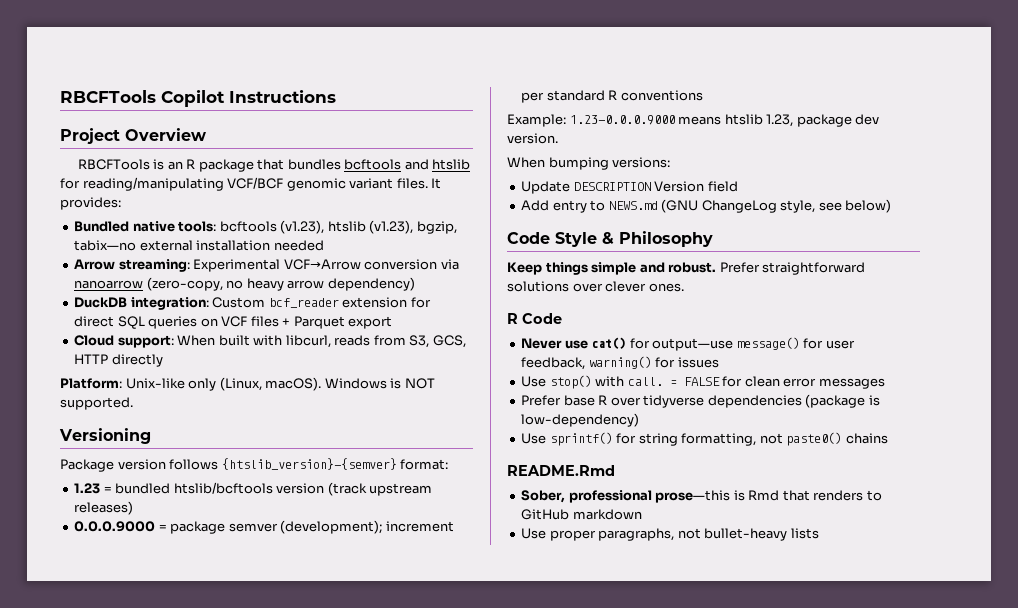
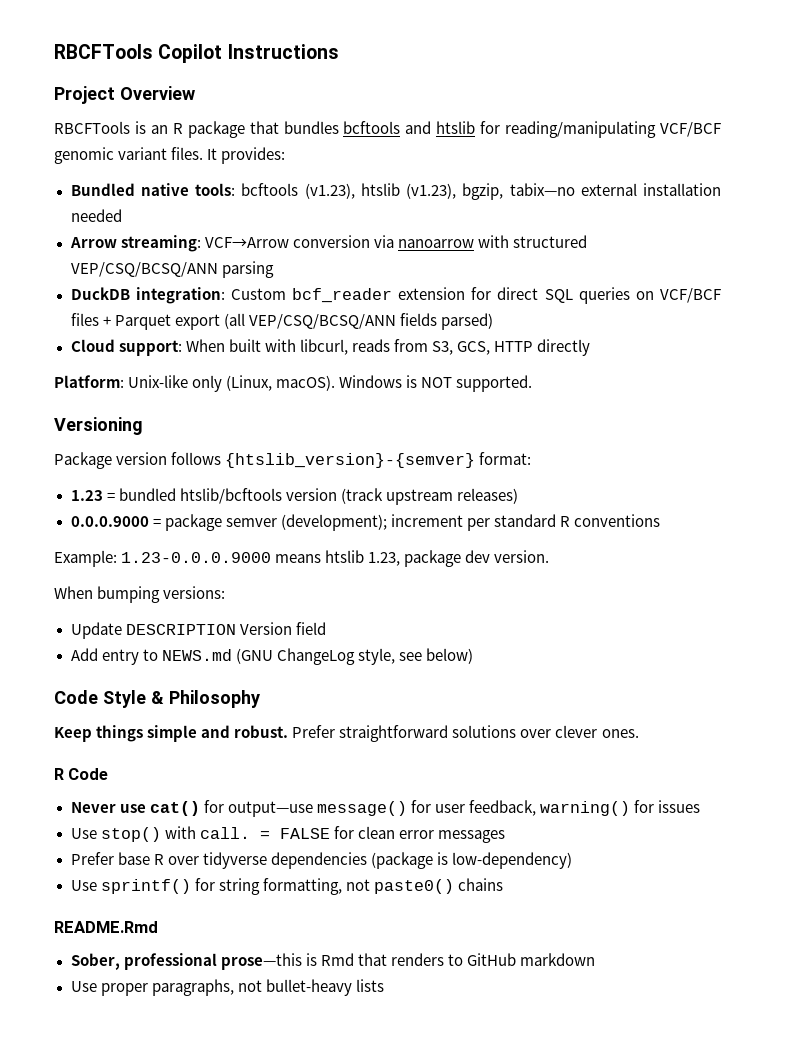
- Arrow streaming: Experimental VCF→Arrow conversion via nanoarrow (zero-copy, no heavy arrow dependency)
+ Arrow streaming: VCF→Arrow conversion via nanoarrow with structured VEP/CSQ/BCSQ/ANN parsing
- DuckDB integration: Custom bcf_reader extension for direct SQL queries on VCF files + Parquet export
+ DuckDB integration: Custom bcf_reader extension for direct SQL queries on VCF/BCF files + Parquet export (all VEP/CSQ/BCSQ/ANN fields parsed)

